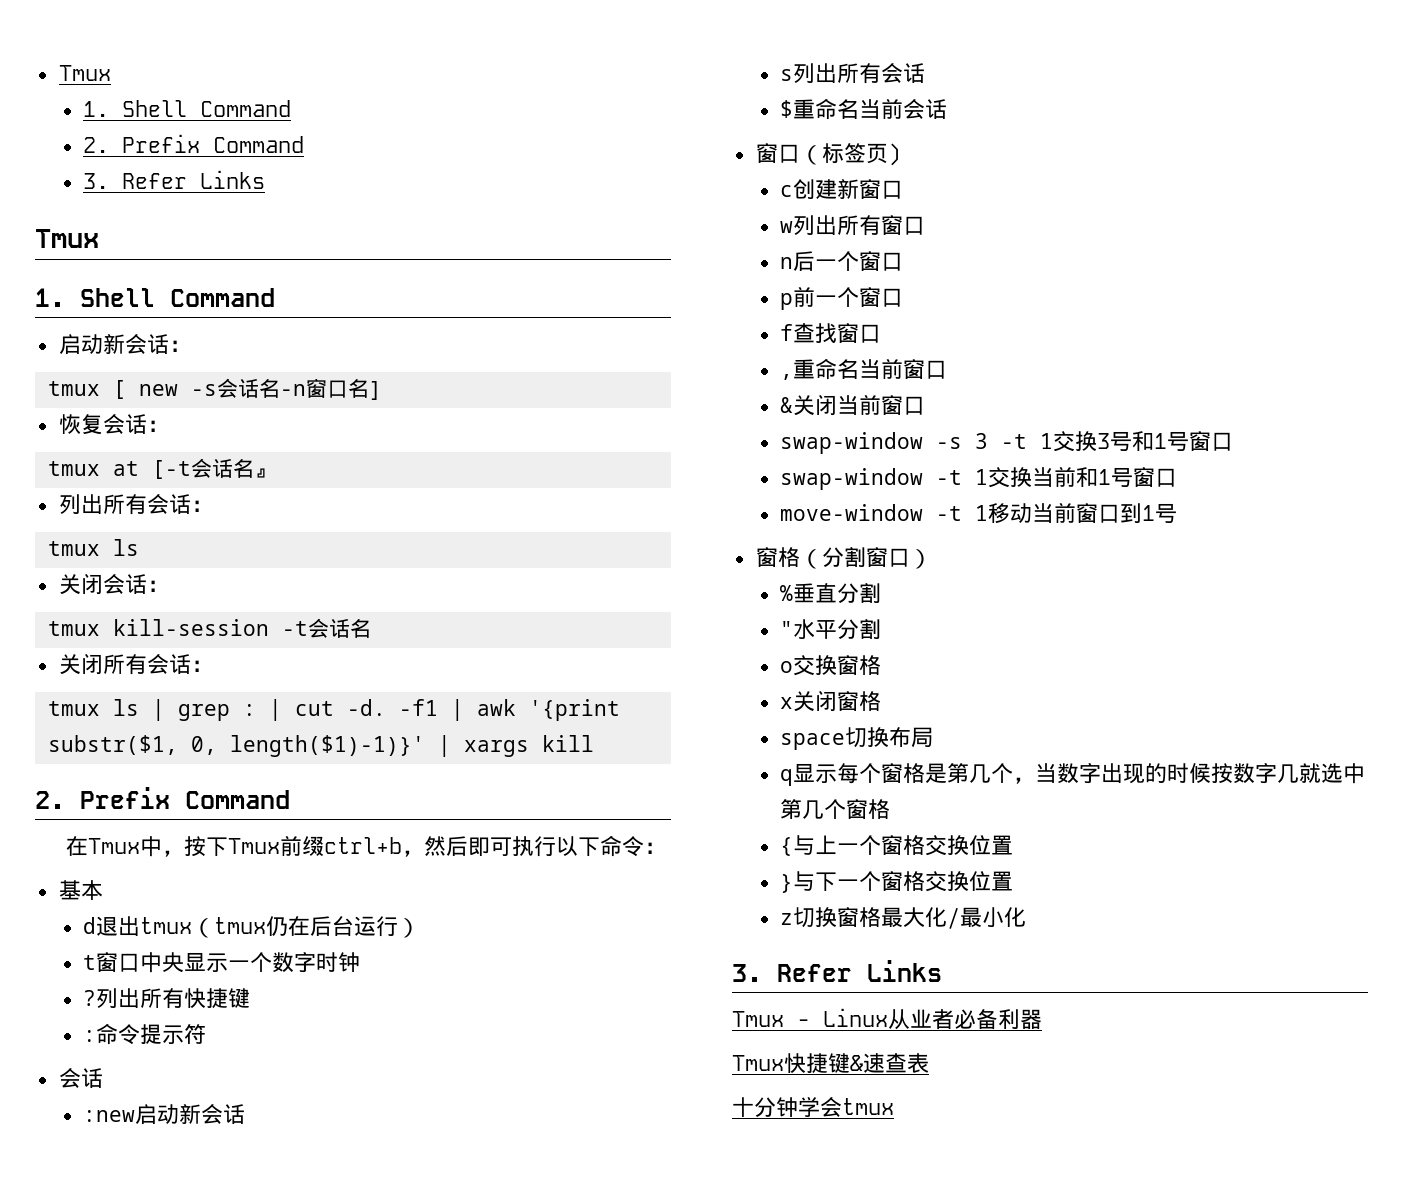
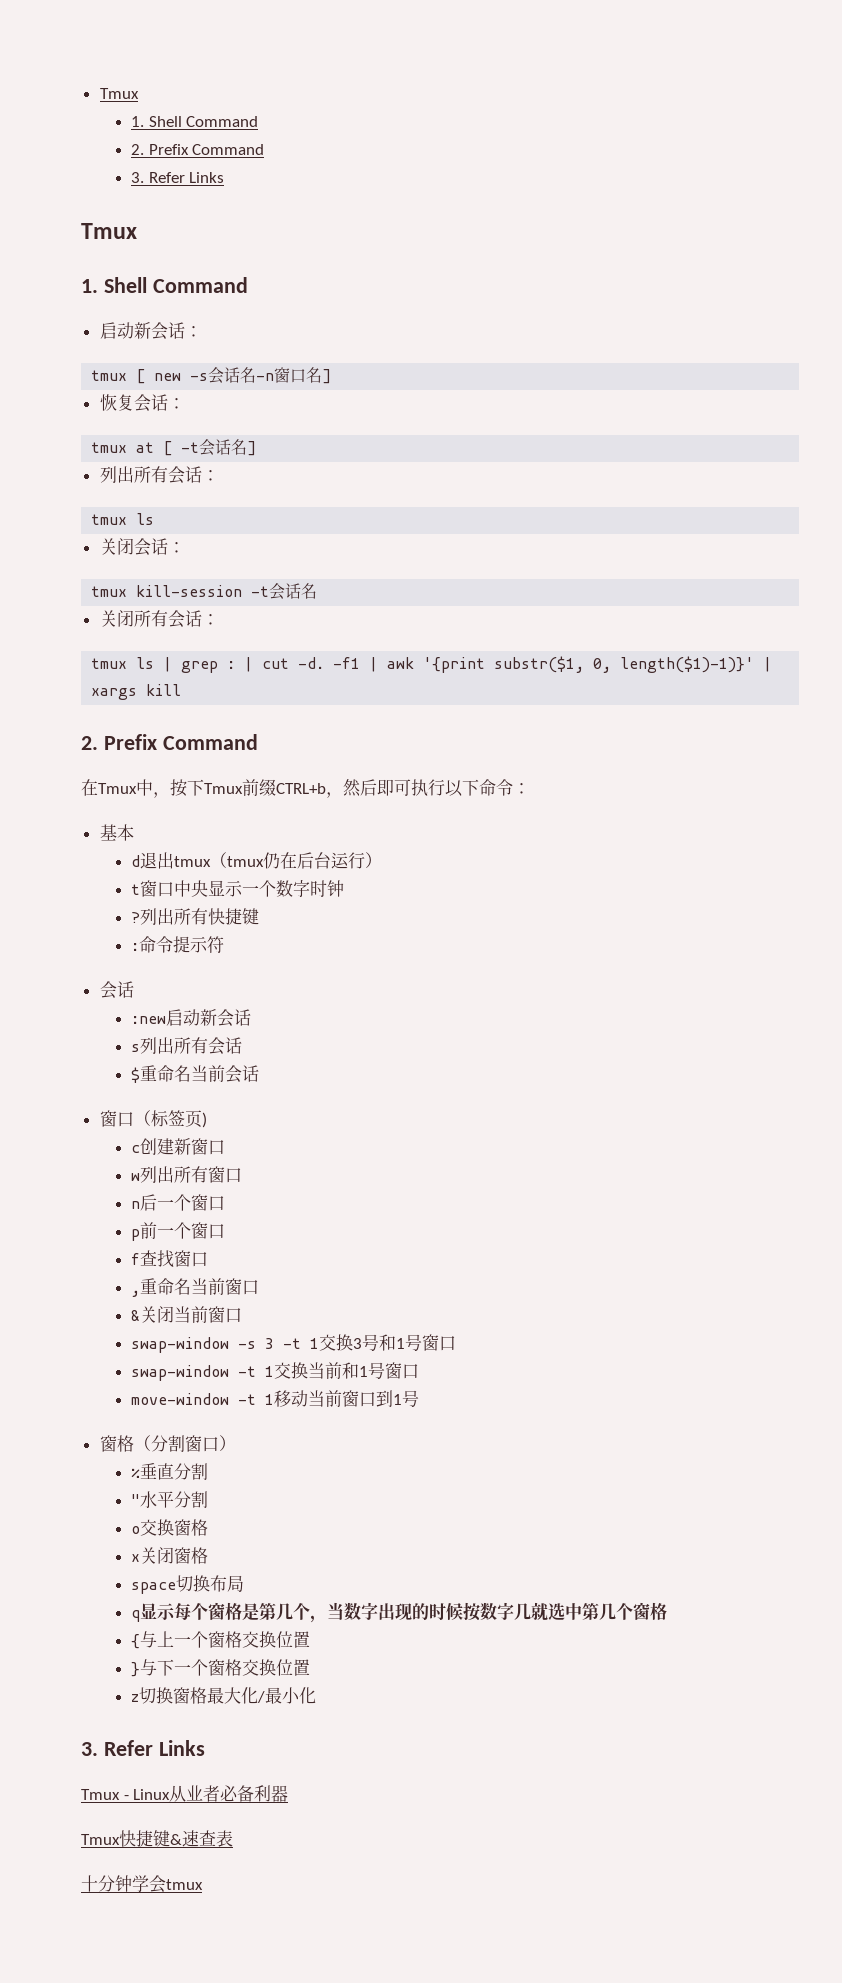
- tmux at [-t会话名』
+ tmux at [ -t会话名]
- 在Tmux中，按下Tmux前缀ctrl+b，然后即可执行以下命令：
+ 在Tmux中，按下Tmux前缀CTRL+b，然后即可执行以下命令：

